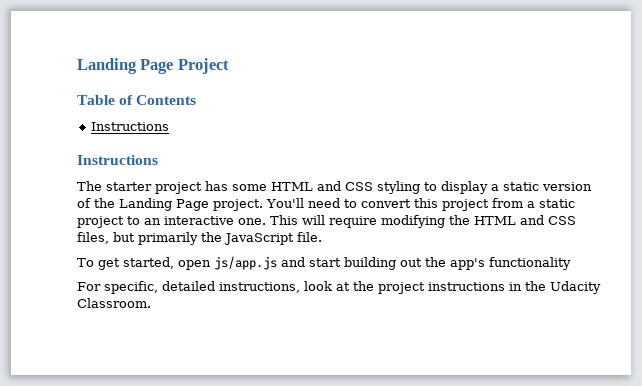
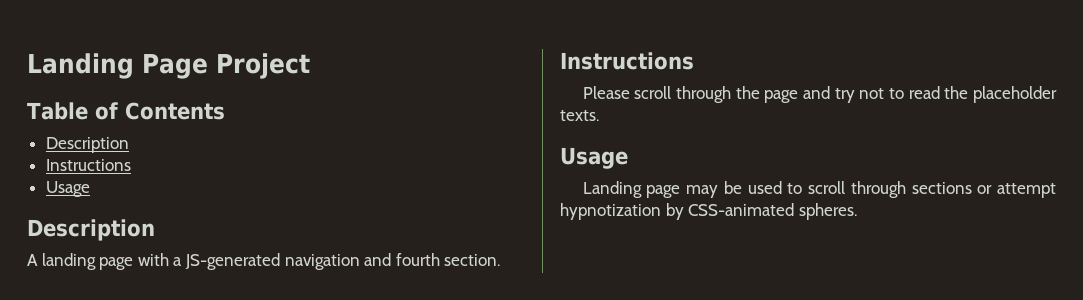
  Table of Contents
+ Description
  Instructions
+ Usage
+ Description
+ A landing page with a JS-generated navigation and fourth section.
  Instructions
- The starter project has some HTML and CSS styling to display a static version of the Landing Page project. You'll need to convert this project from a static project to an interactive one. This will require modifying the HTML and CSS files, but primarily the JavaScript file.
- To get started, open js/app.js and start building out the app's functionality
- For specific, detailed instructions, look at the project instructions in the Udacity Classroom.
+ Please scroll through the page and try not to read the placeholder texts.
+ Usage
+ Landing page may be used to scroll through sections or attempt hypnotization by CSS-animated spheres.

